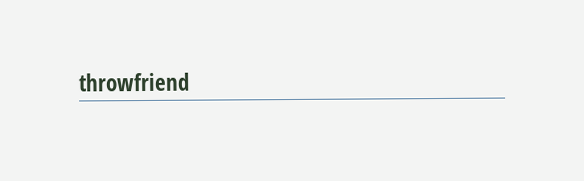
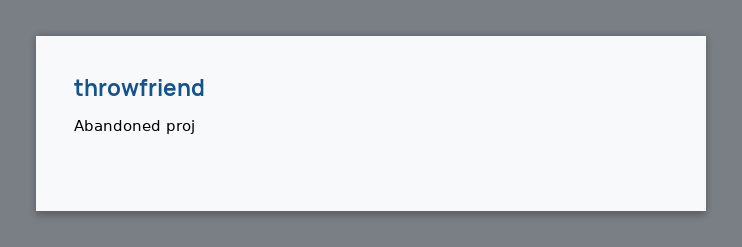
+ Abandoned proj

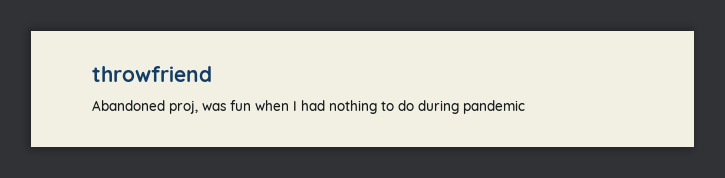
- Abandoned proj
+ Abandoned proj, was fun when I had nothing to do during pandemic

